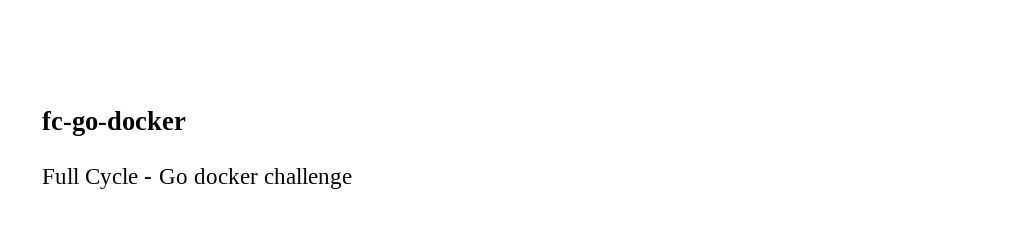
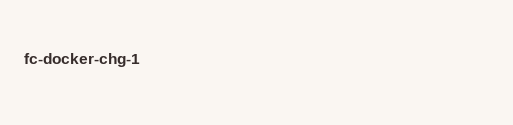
- fc-go-docker
- Full Cycle - Go docker challenge
+ fc-docker-chg-1

